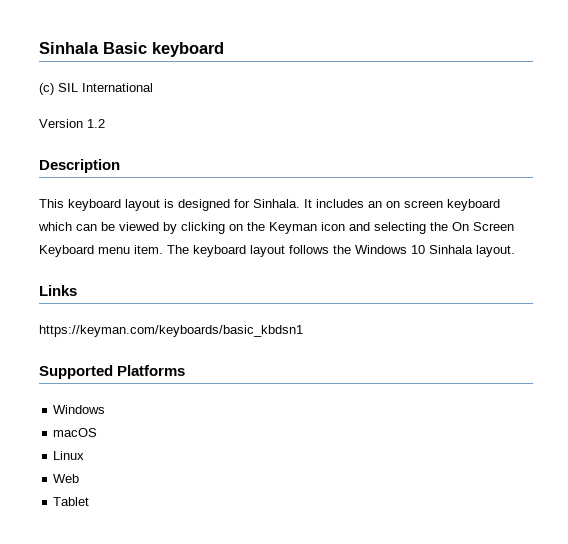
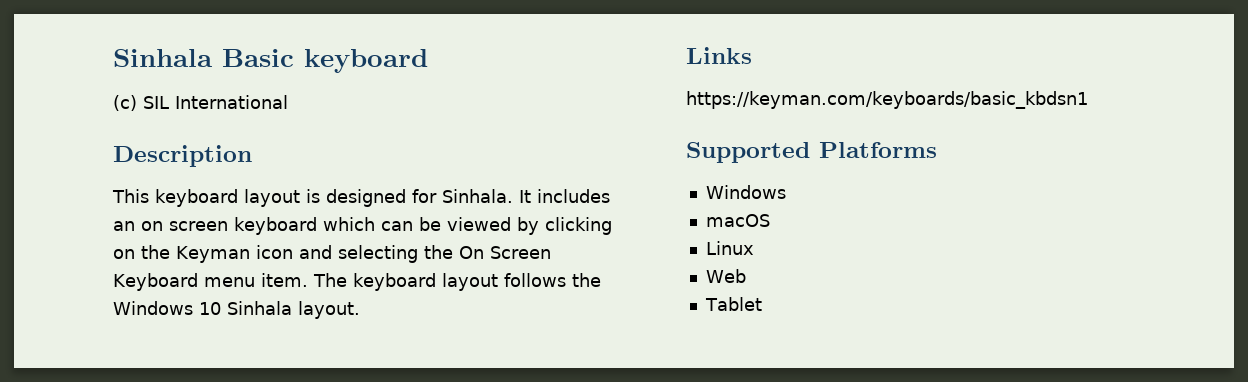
- Version 1.2

